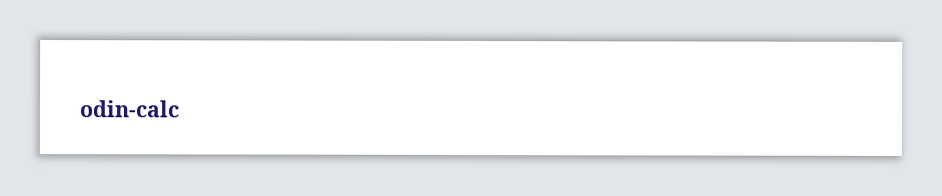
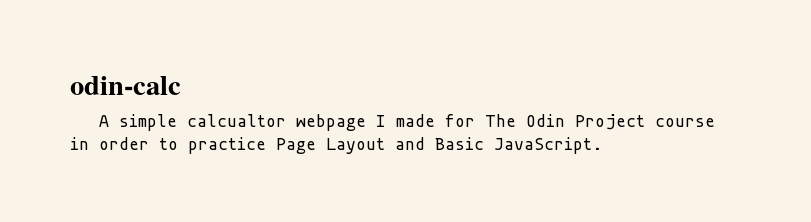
+ A simple calcualtor webpage I made for The Odin Project course in order to practice Page Layout and Basic JavaScript.

